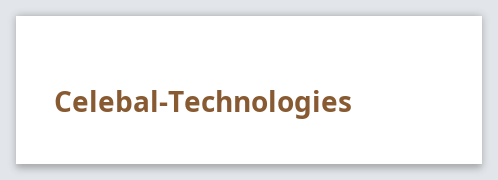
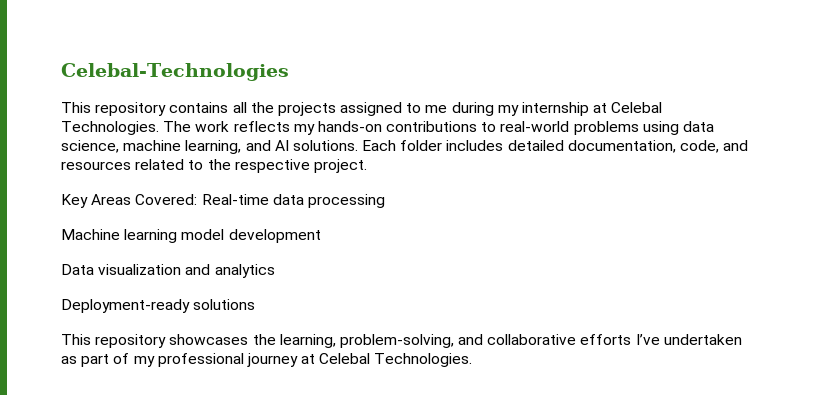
+ This repository contains all the projects assigned to me during my internship at Celebal Technologies. The work reflects my hands-on contributions to real-world problems using data science, machine learning, and AI solutions. Each folder includes detailed documentation, code, and resources related to the respective project.
+ Key Areas Covered: Real-time data processing
+ Machine learning model development
+ Data visualization and analytics
+ Deployment-ready solutions
+ This repository showcases the learning, problem-solving, and collaborative efforts I’ve undertaken as part of my professional journey at Celebal Technologies.

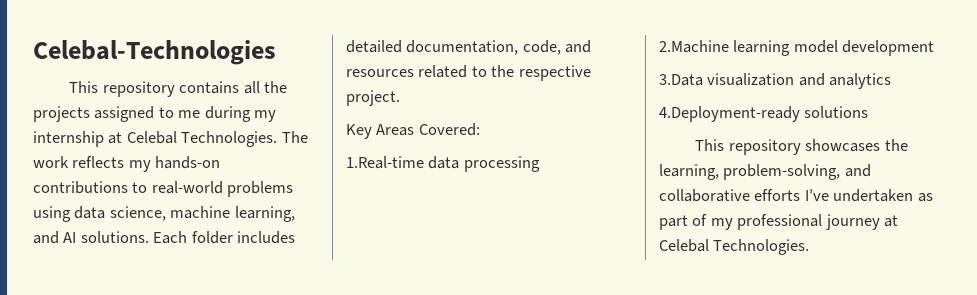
- Key Areas Covered: Real-time data processing
+ Key Areas Covered:
+ 1.Real-time data processing
- Machine learning model development
+ 2.Machine learning model development
- Data visualization and analytics
+ 3.Data visualization and analytics
- Deployment-ready solutions
+ 4.Deployment-ready solutions

